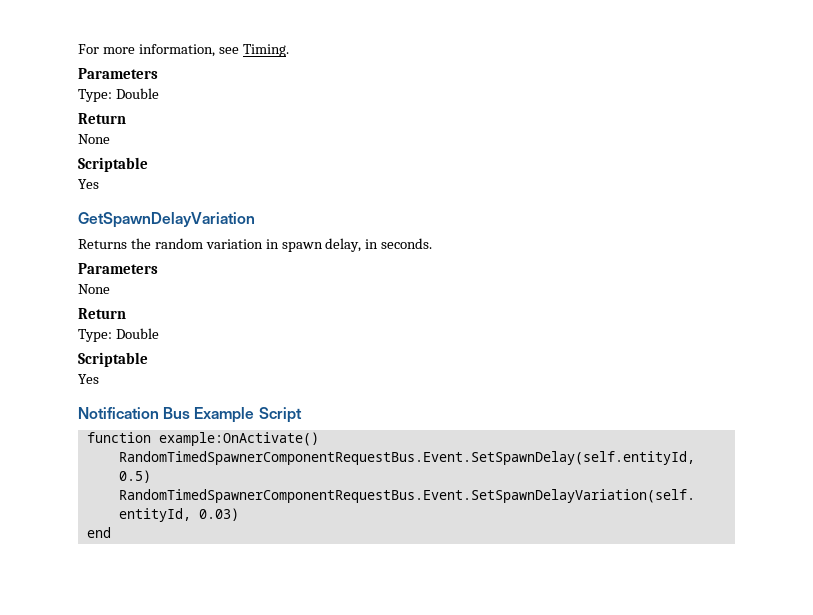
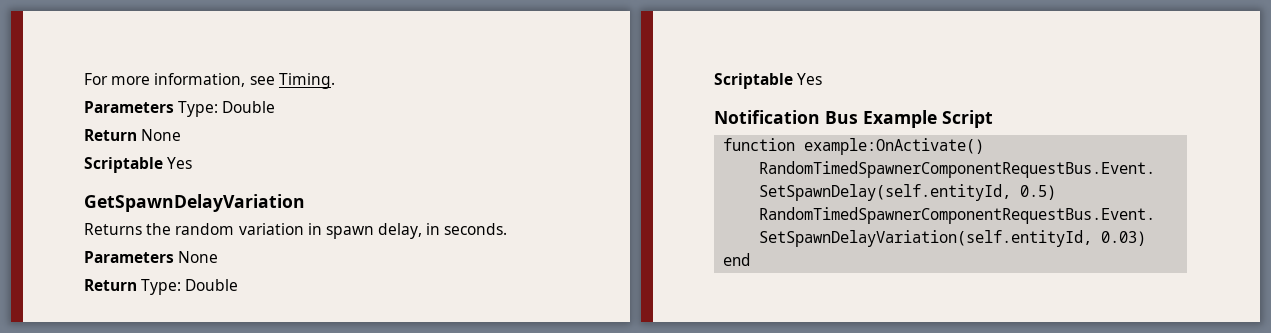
  For more information, see Timing.
- Parameters
- Type: Double
- Return
- None
- Scriptable
- Yes
+ Parameters Type: Double
+ Return None
+ Scriptable Yes
  Returns the random variation in spawn delay, in seconds.
- Parameters
- None
- Return
- Type: Double
- Scriptable
- Yes
+ Parameters None
+ Return Type: Double
+ Scriptable Yes

